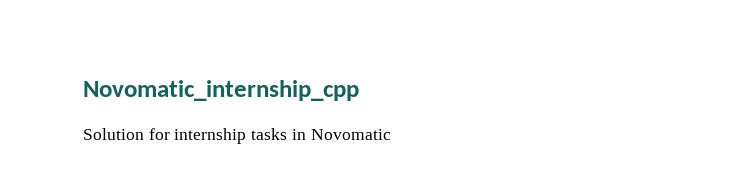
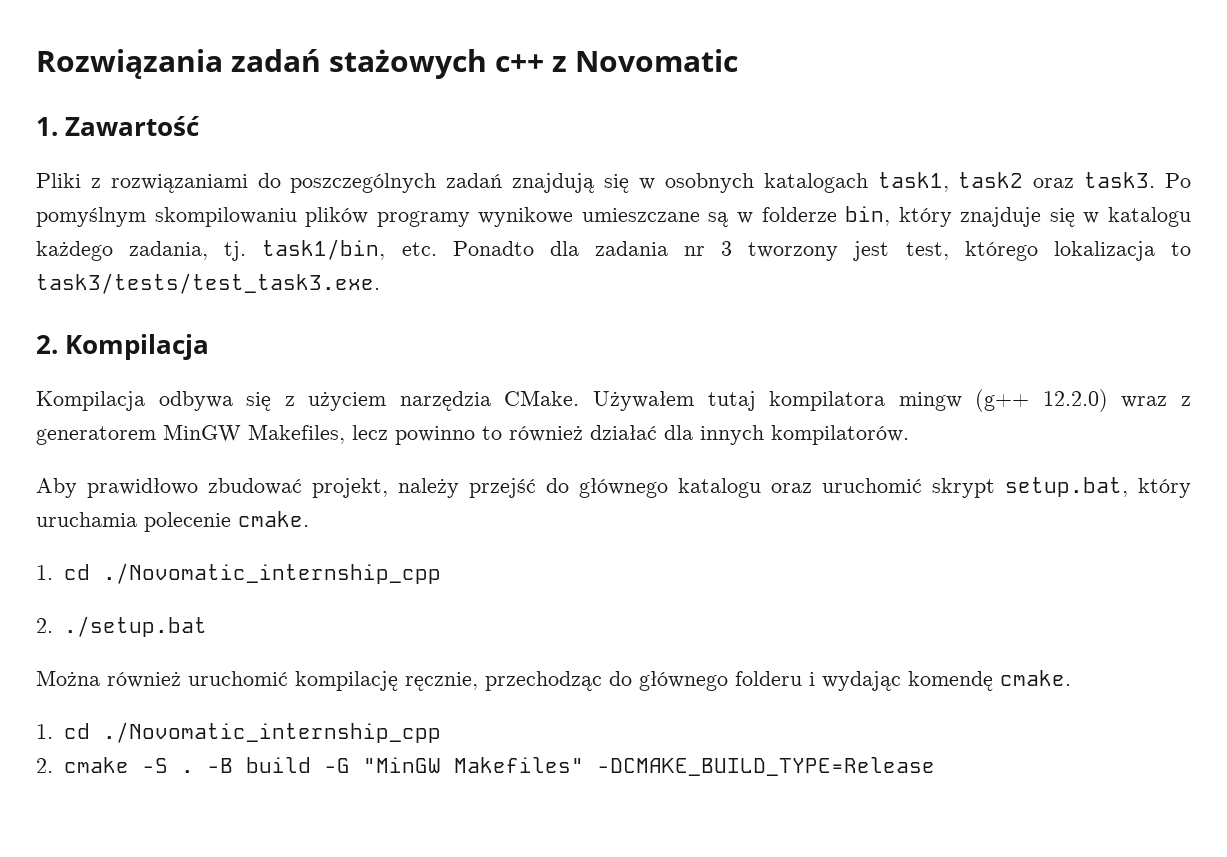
- Novomatic_internship_cpp
- Solution for internship tasks in Novomatic
+ Rozwiązania zadań stażowych c++ z Novomatic
+ 1. Zawartość
+ Pliki z rozwiązaniami do poszczególnych zadań znajdują się w osobnych katalogach task1, task2 oraz task3. Po pomyślnym skompilowaniu plików programy wynikowe umieszczane są w folderze bin, który znajduje się w katalogu każdego zadania, tj. task1/bin, etc. Ponadto dla zadania nr 3 tworzony jest test, którego lokalizacja to task3/tests/test_task3.exe.
+ 2. Kompilacja
+ Kompilacja odbywa się z użyciem narzędzia CMake. Używałem tutaj kompilatora mingw (g++ 12.2.0) wraz z generatorem MinGW Makefiles, lecz powinno to również działać dla innych kompilatorów.
+ Aby prawidłowo zbudować projekt, należy przejść do głównego katalogu oraz uruchomić skrypt setup.bat, który uruchamia polecenie cmake.
+ 1. cd ./Novomatic_internship_cpp
+ 2. ./setup.bat
+ Można również uruchomić kompilację ręcznie, przechodząc do głównego folderu i wydając komendę cmake.
+ 1. cd ./Novomatic_internship_cpp
+ 2. cmake -S . -B build -G "MinGW Makefiles" -DCMAKE_BUILD_TYPE=Release

